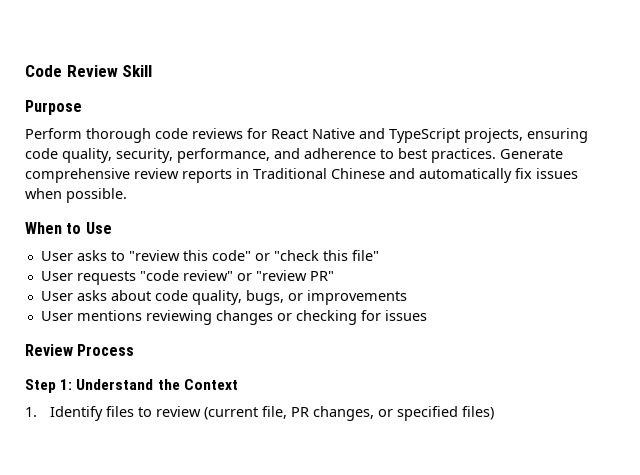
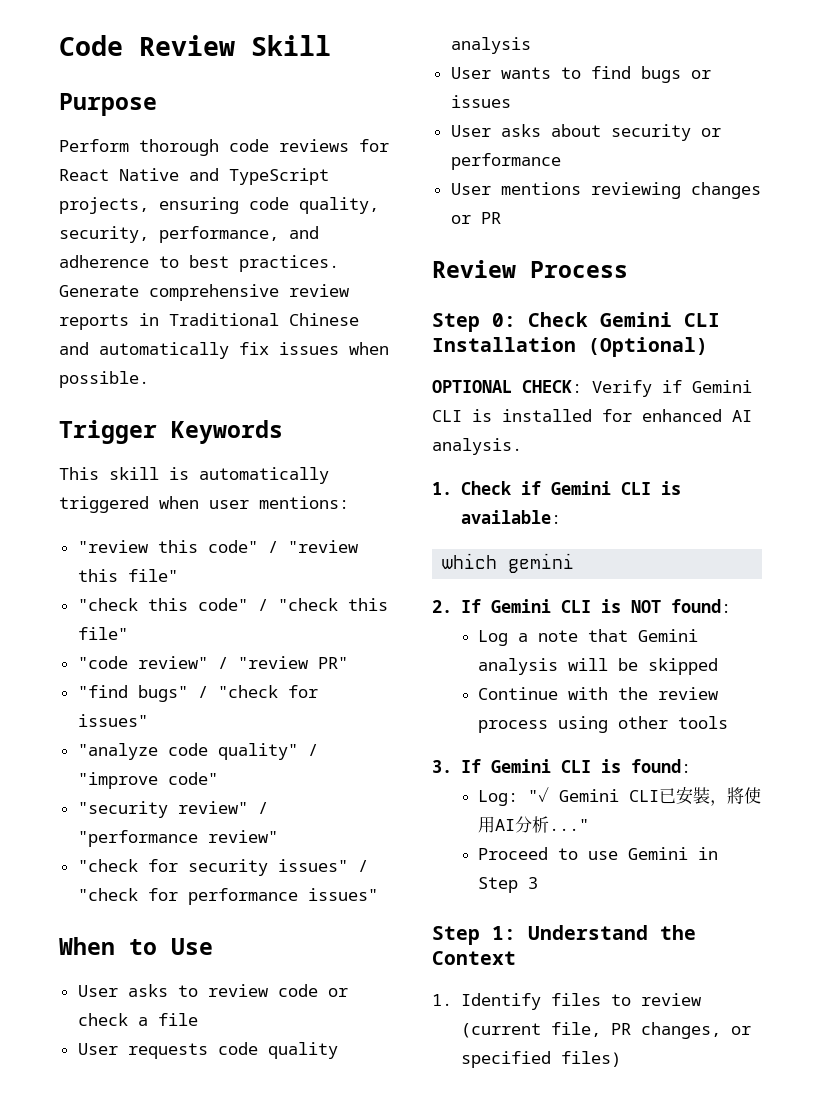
+ Trigger Keywords
+ This skill is automatically triggered when user mentions:
+ "review this code" / "review this file"
+ "check this code" / "check this file"
+ "code review" / "review PR"
+ "find bugs" / "check for issues"
+ "analyze code quality" / "improve code"
+ "security review" / "performance review"
+ "check for security issues" / "check for performance issues"
- User asks to "review this code" or "check this file"
- User requests "code review" or "review PR"
- User asks about code quality, bugs, or improvements
+ User asks to review code or check a file
+ User requests code quality analysis
+ User wants to find bugs or issues
+ User asks about security or performance
- User mentions reviewing changes or checking for issues
+ User mentions reviewing changes or PR
+ Step 0: Check Gemini CLI Installation (Optional)
+ OPTIONAL CHECK: Verify if Gemini CLI is installed for enhanced AI analysis.
+ 1. Check if Gemini CLI is available:
+ which gemini
+ 2. If Gemini CLI is NOT found:
+ Log a note that Gemini analysis will be skipped
+ Continue with the review process using other tools
+ 3. If Gemini CLI is found:
+ Log: "✓ Gemini CLI已安裝，將使用AI分析..."
+ Proceed to use Gemini in Step 3

